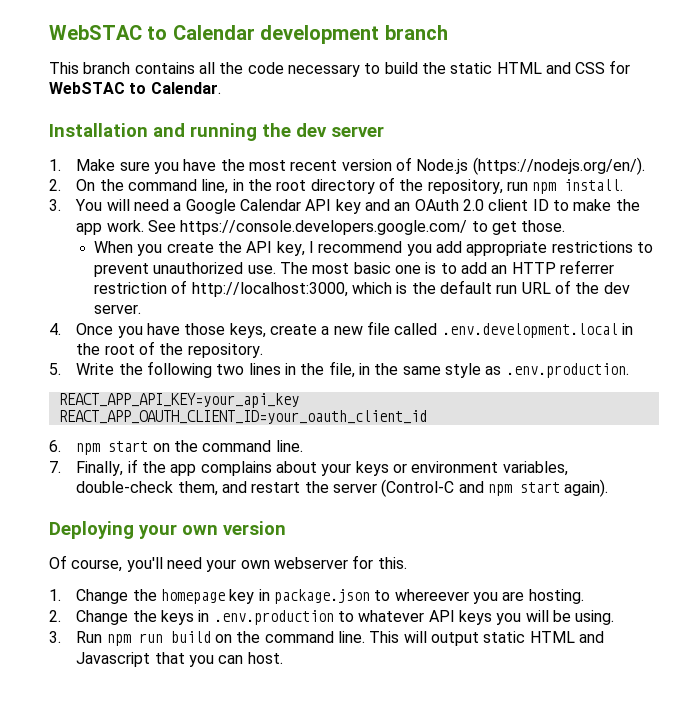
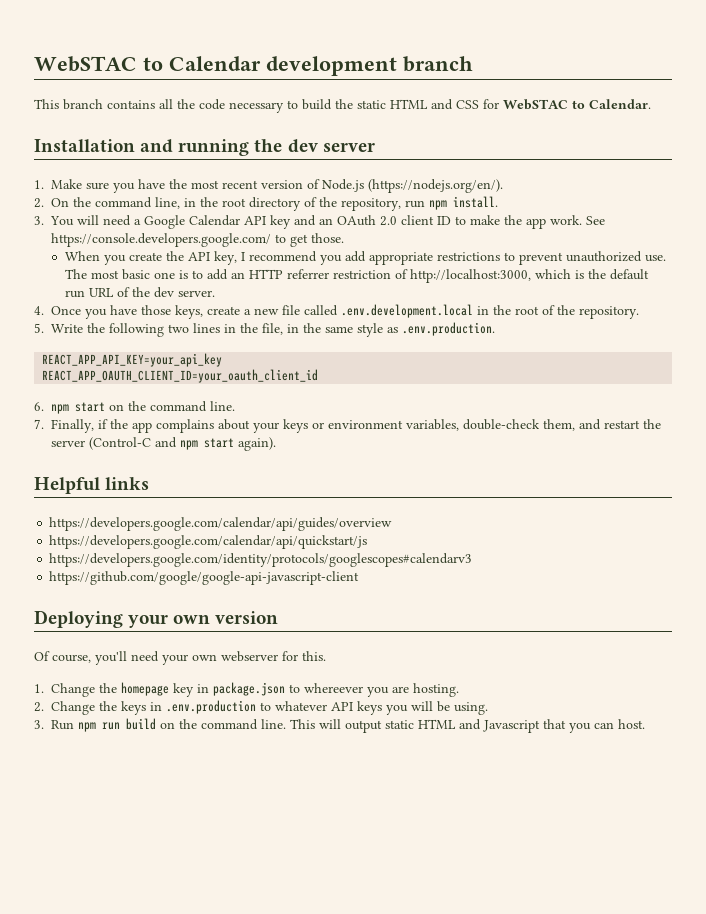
+ Helpful links
+ https://developers.google.com/calendar/api/guides/overview
+ https://developers.google.com/calendar/api/quickstart/js
+ https://developers.google.com/identity/protocols/googlescopes#calendarv3
+ https://github.com/google/google-api-javascript-client

